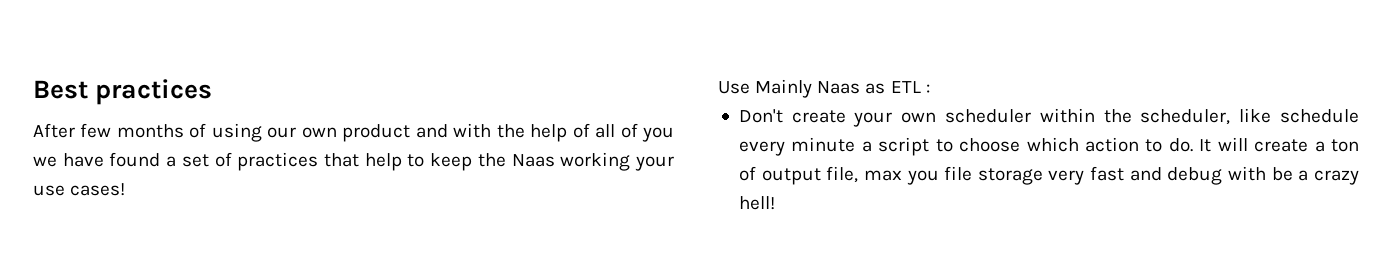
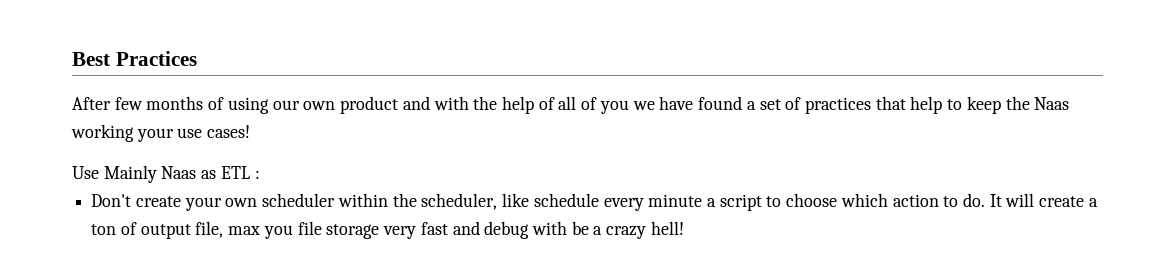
- Best practices
+ Best Practices

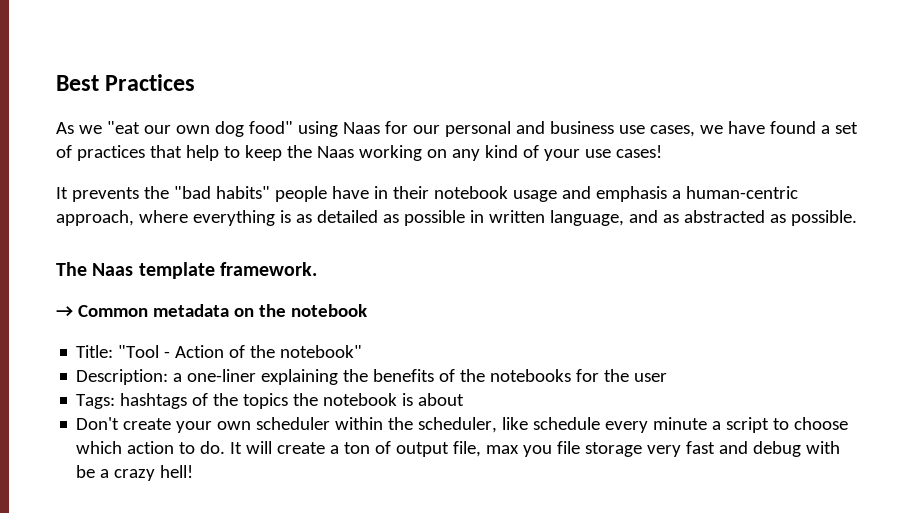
- After few months of using our own product and with the help of all of you we have found a set of practices that help to keep the Naas working your use cases!
+ As we "eat our own dog food" using Naas for our personal and business use cases, we have found a set of practices that help to keep the Naas working on any kind of your use cases!
- Use Mainly Naas as ETL :
+ It prevents the "bad habits" people have in their notebook usage and emphasis a human-centric approach, where everything is as detailed as possible in written language, and as abstracted as possible.
+ The Naas template framework.
+ → Common metadata on the notebook
+ Title: "Tool - Action of the notebook"
+ Description: a one-liner explaining the benefits of the notebooks for the user
+ Tags: hashtags of the topics the notebook is about

